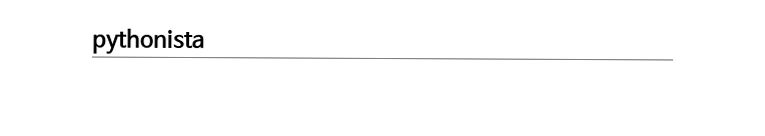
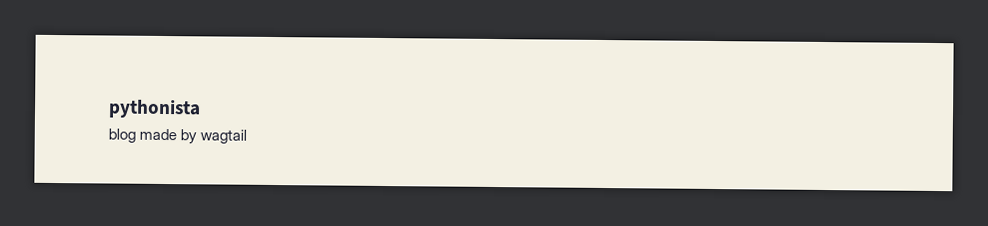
+ blog made by wagtail

